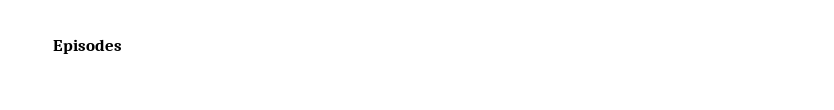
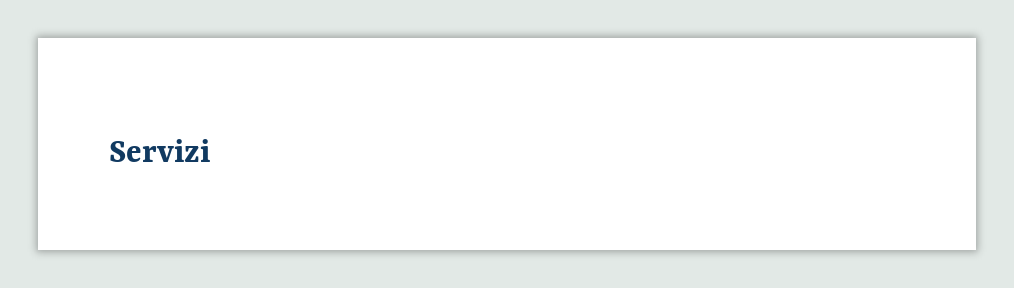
- Episodes
+ Servizi

